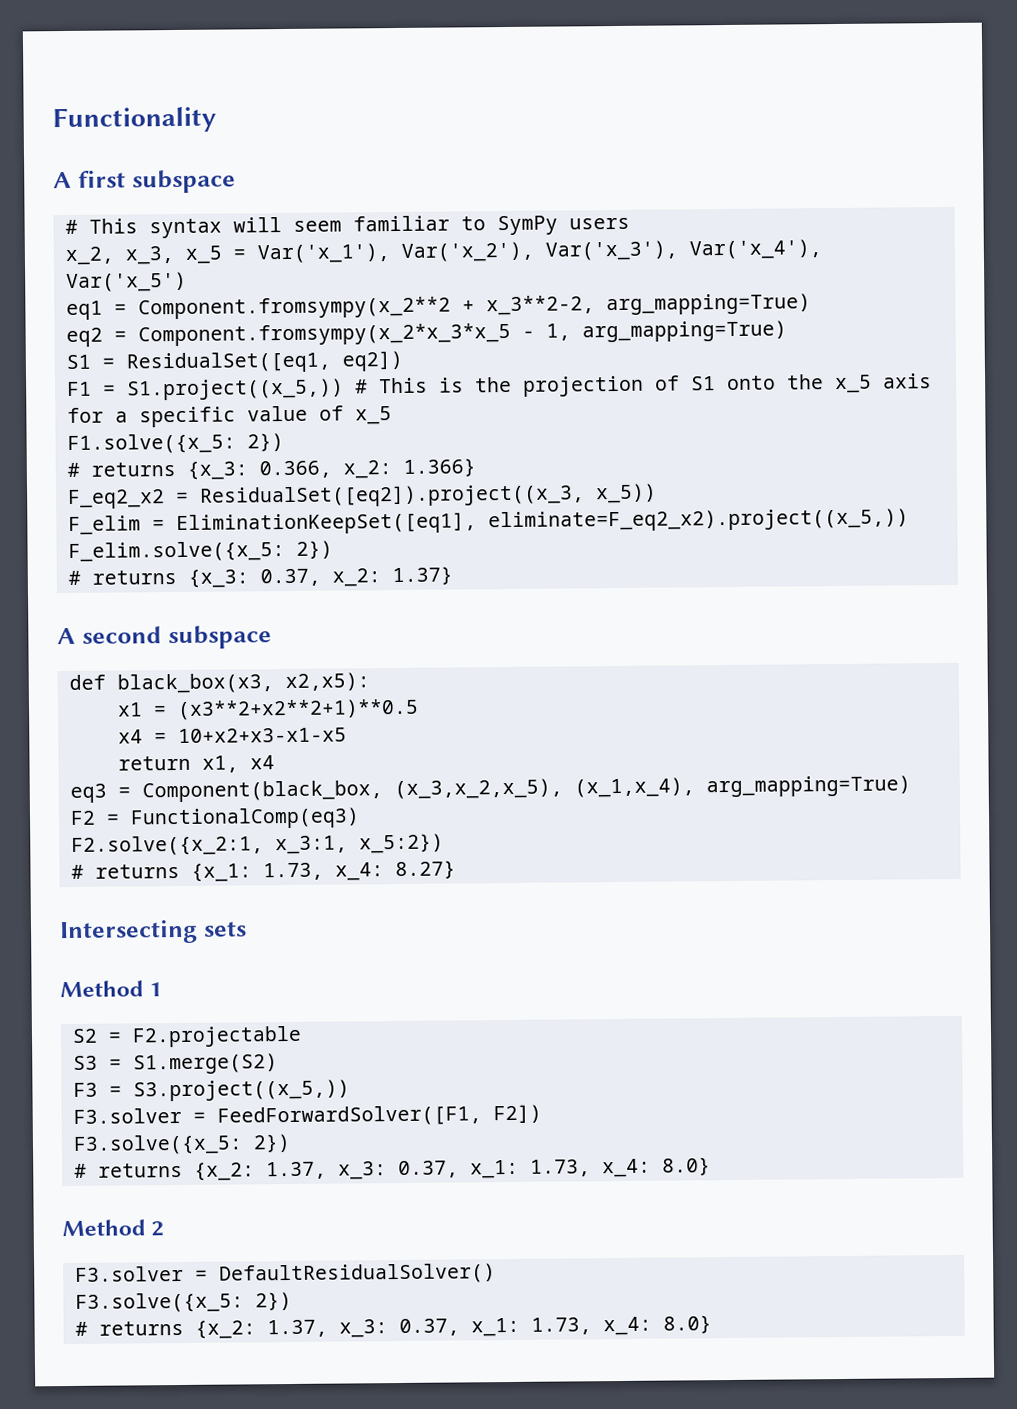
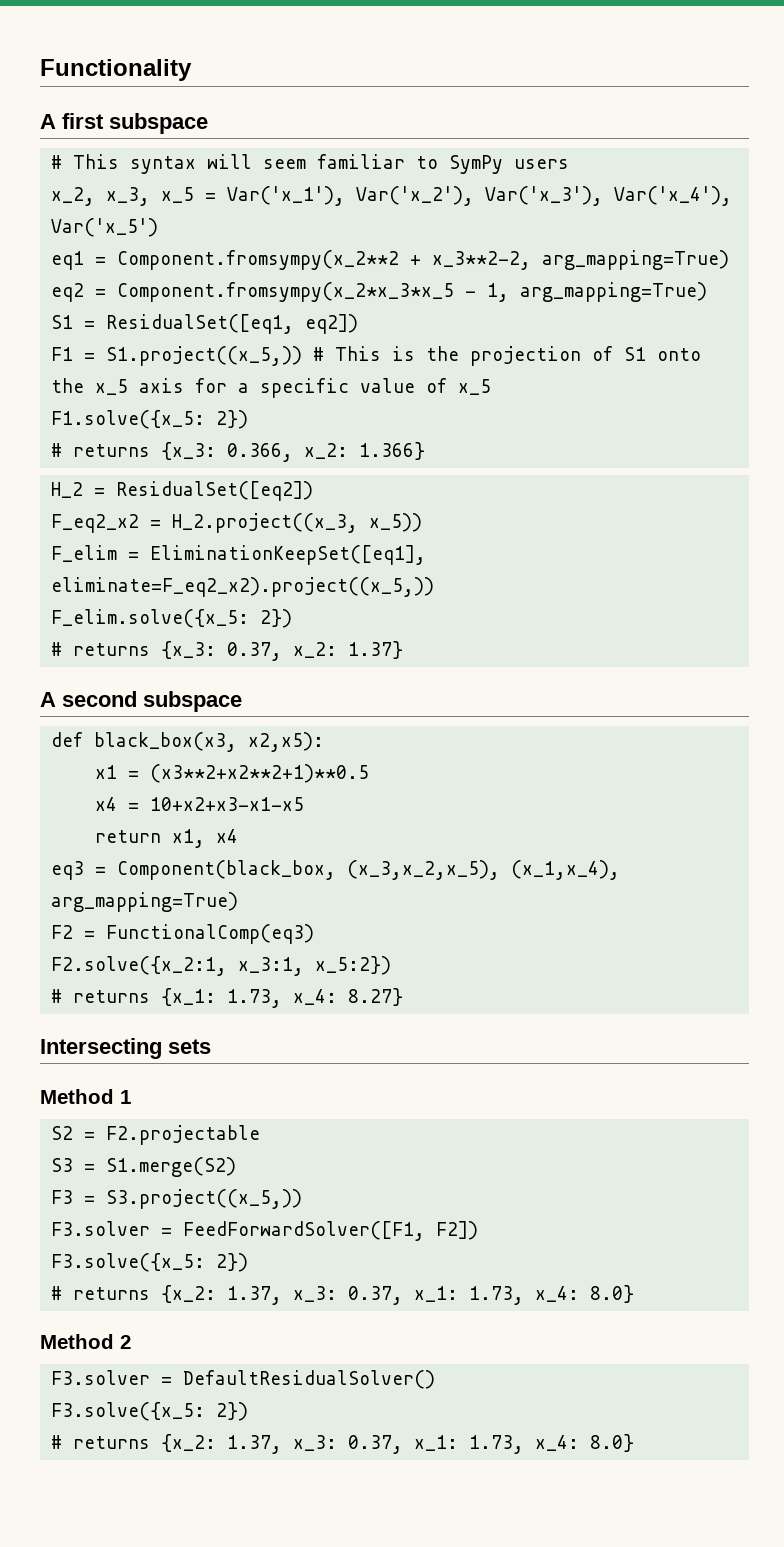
+ H_2 = ResidualSet([eq2])
- F_eq2_x2 = ResidualSet([eq2]).project((x_3, x_5))
+ F_eq2_x2 = H_2.project((x_3, x_5))

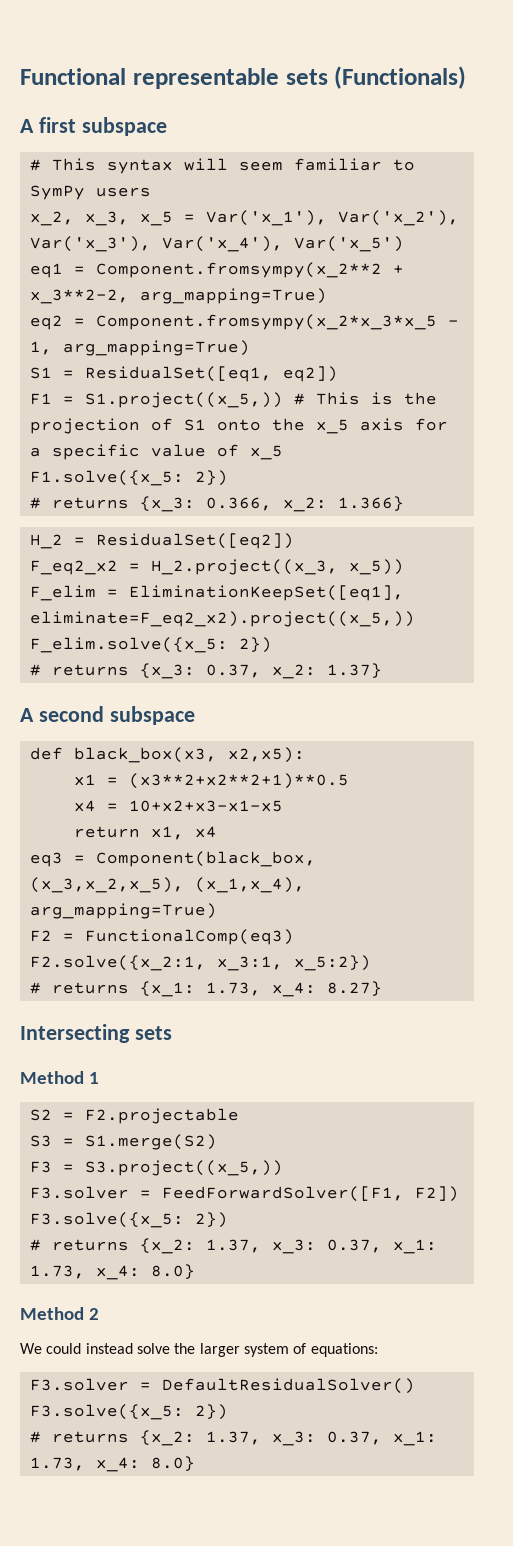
- Functionality
+ Functional representable sets (Functionals)
+ We could instead solve the larger system of equations:

